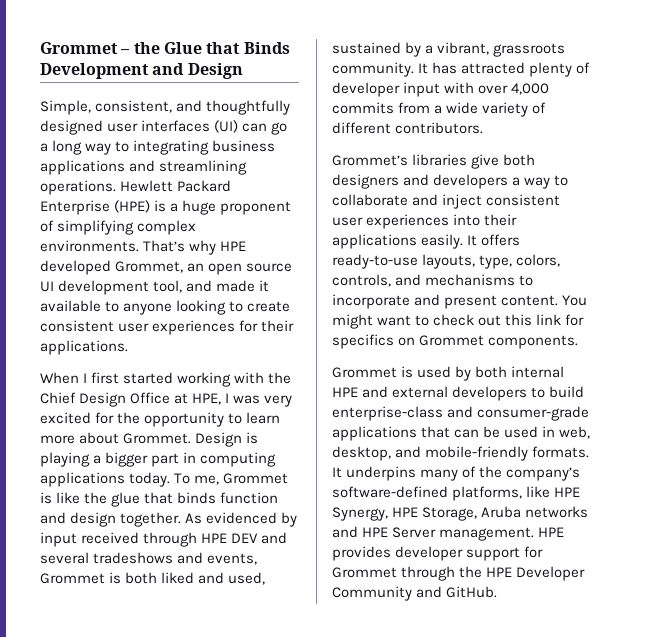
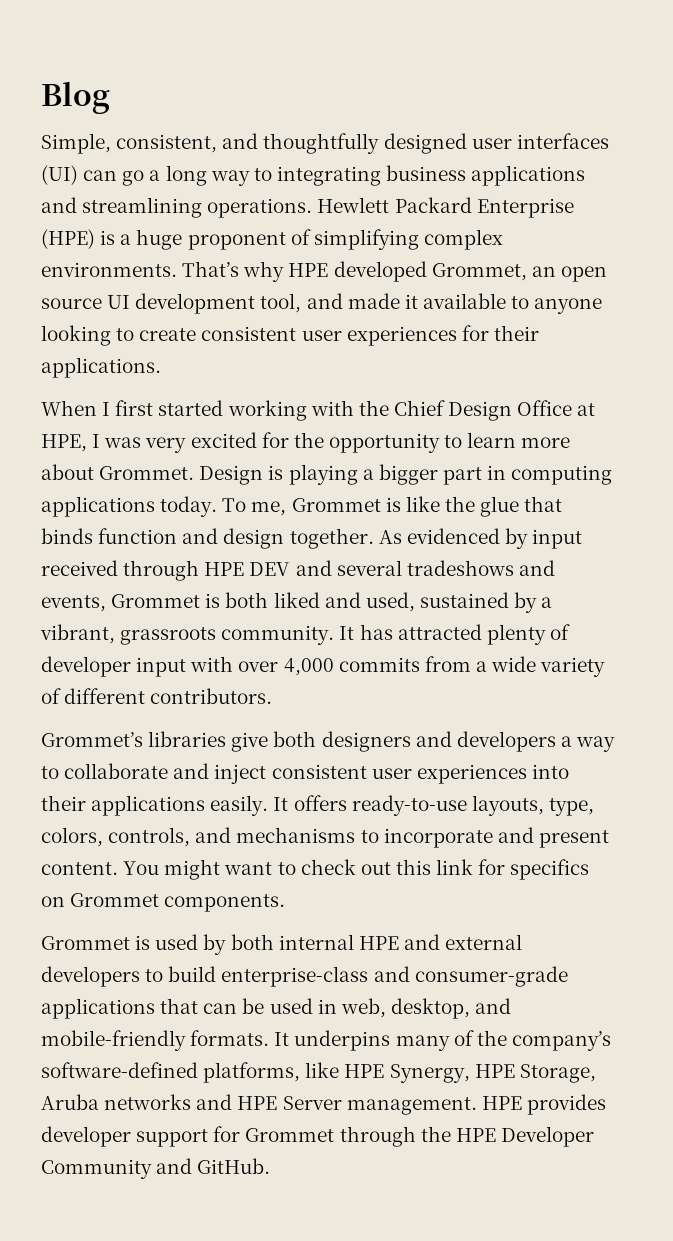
- Grommet – the Glue that Binds Development and Design
+ Blog

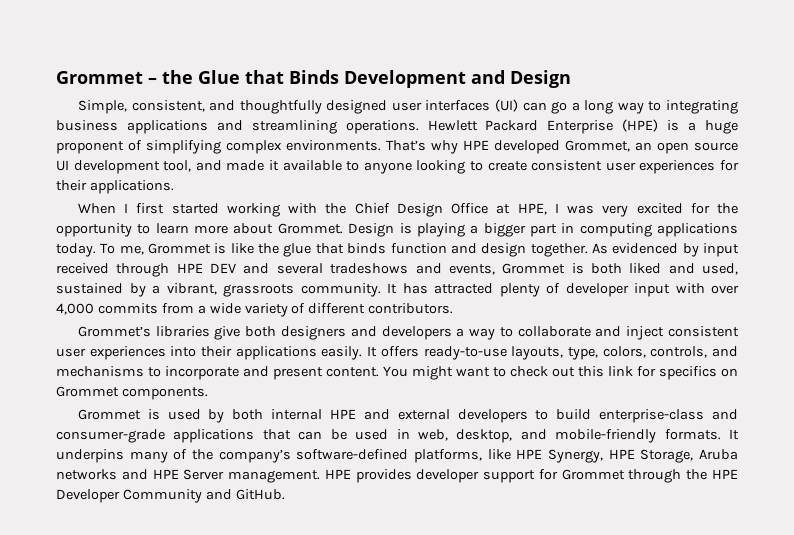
- Blog
+ Grommet – the Glue that Binds Development and Design

